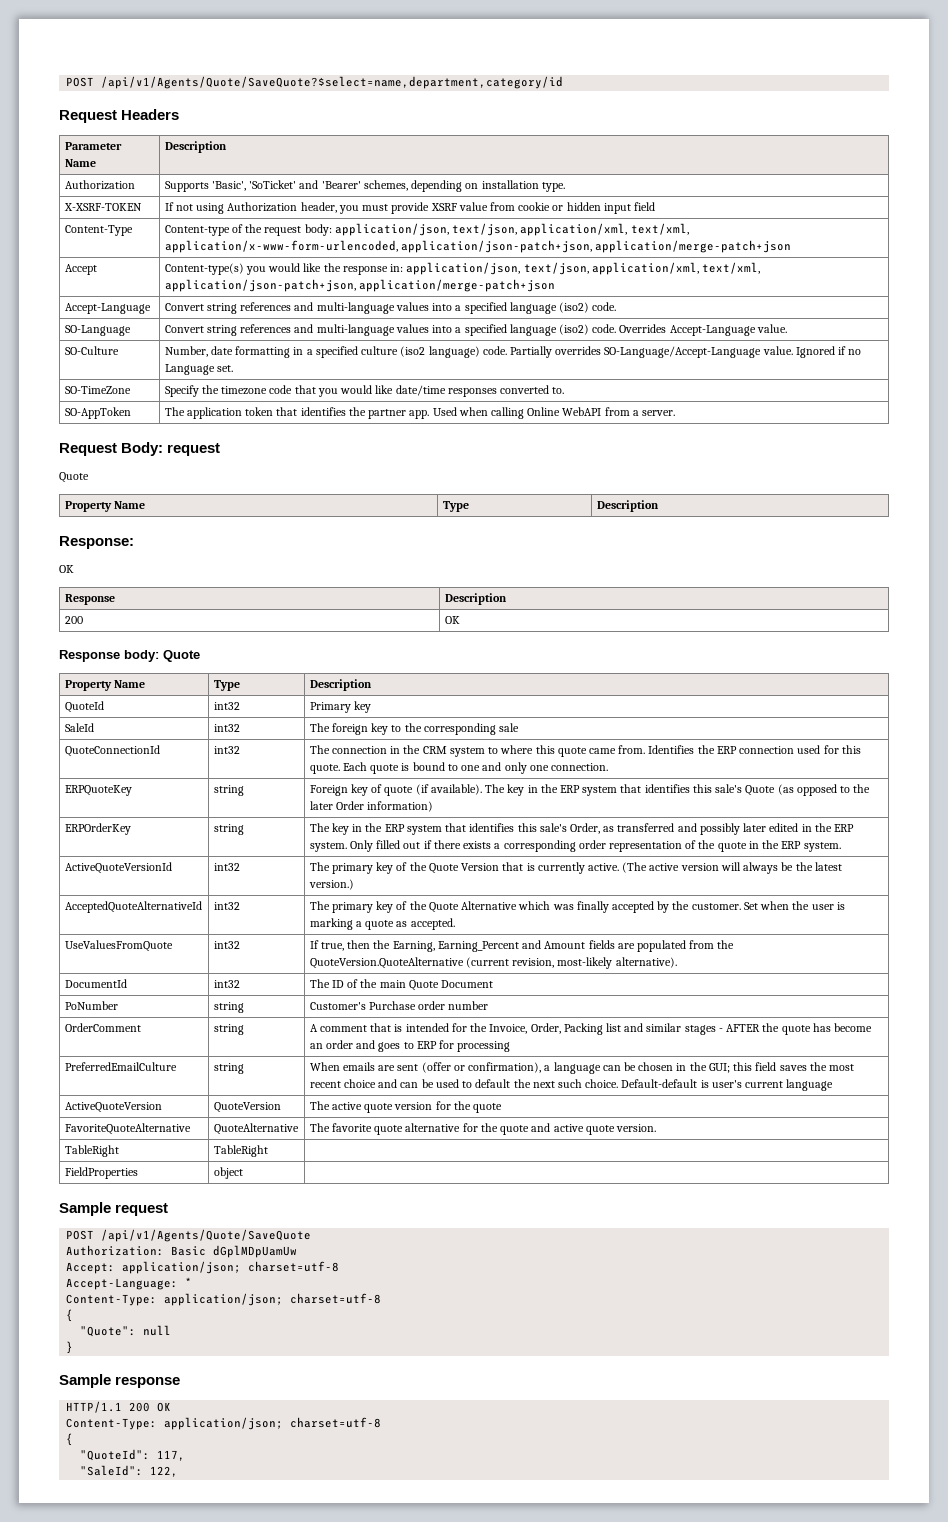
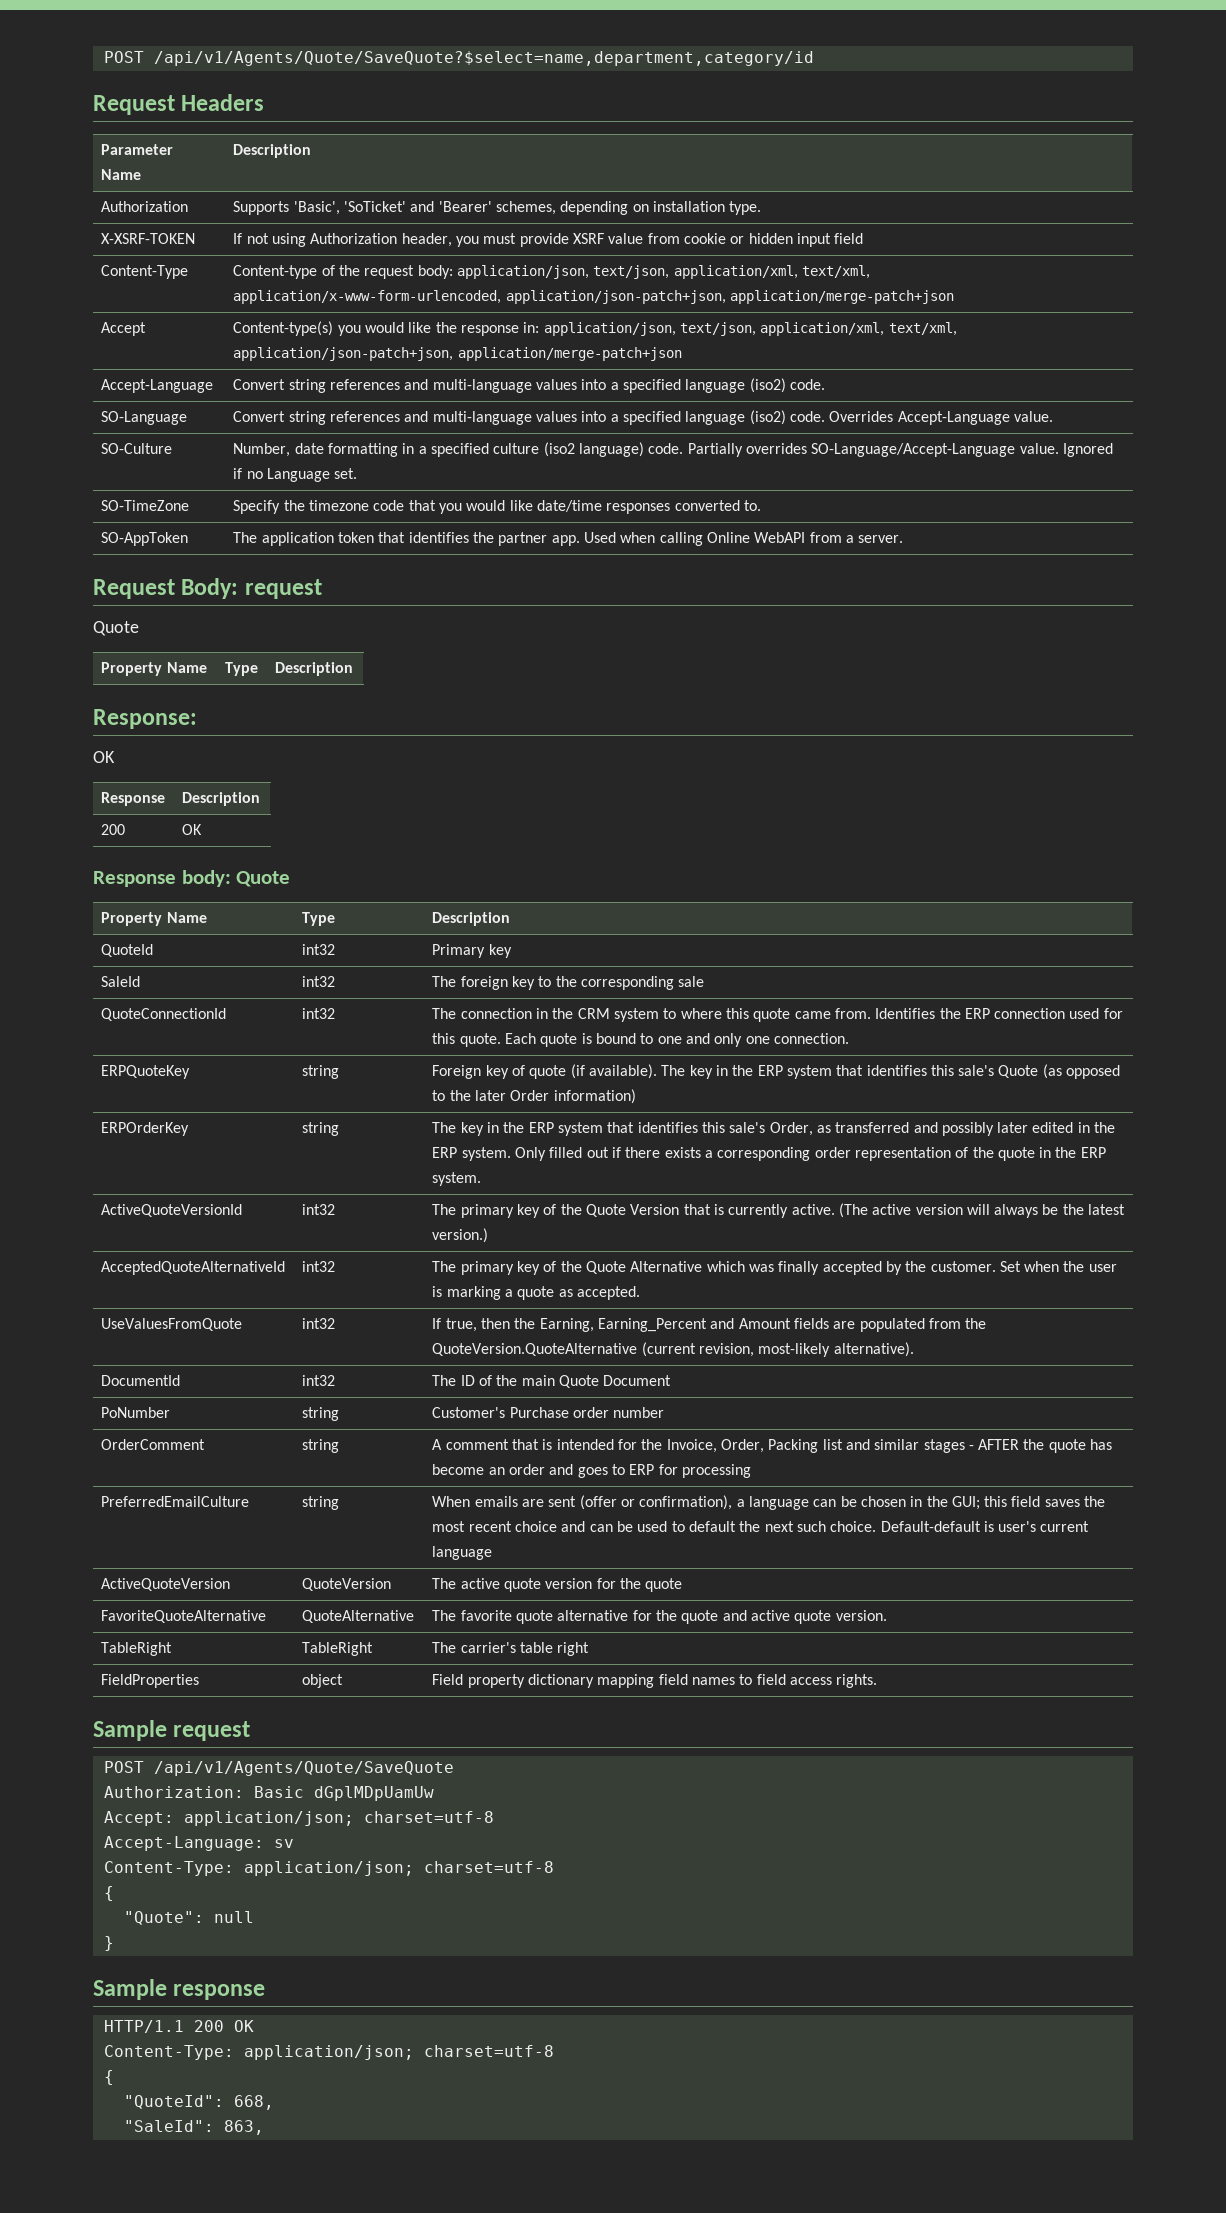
- TableRight | TableRight |
- FieldProperties | object |
+ TableRight | TableRight | The carrier's table right
+ FieldProperties | object | Field property dictionary mapping field names to field access rights.
- Accept-Language: *
+ Accept-Language: sv
- "QuoteId": 117,
+ "QuoteId": 668,
- "SaleId": 122,
+ "SaleId": 863,

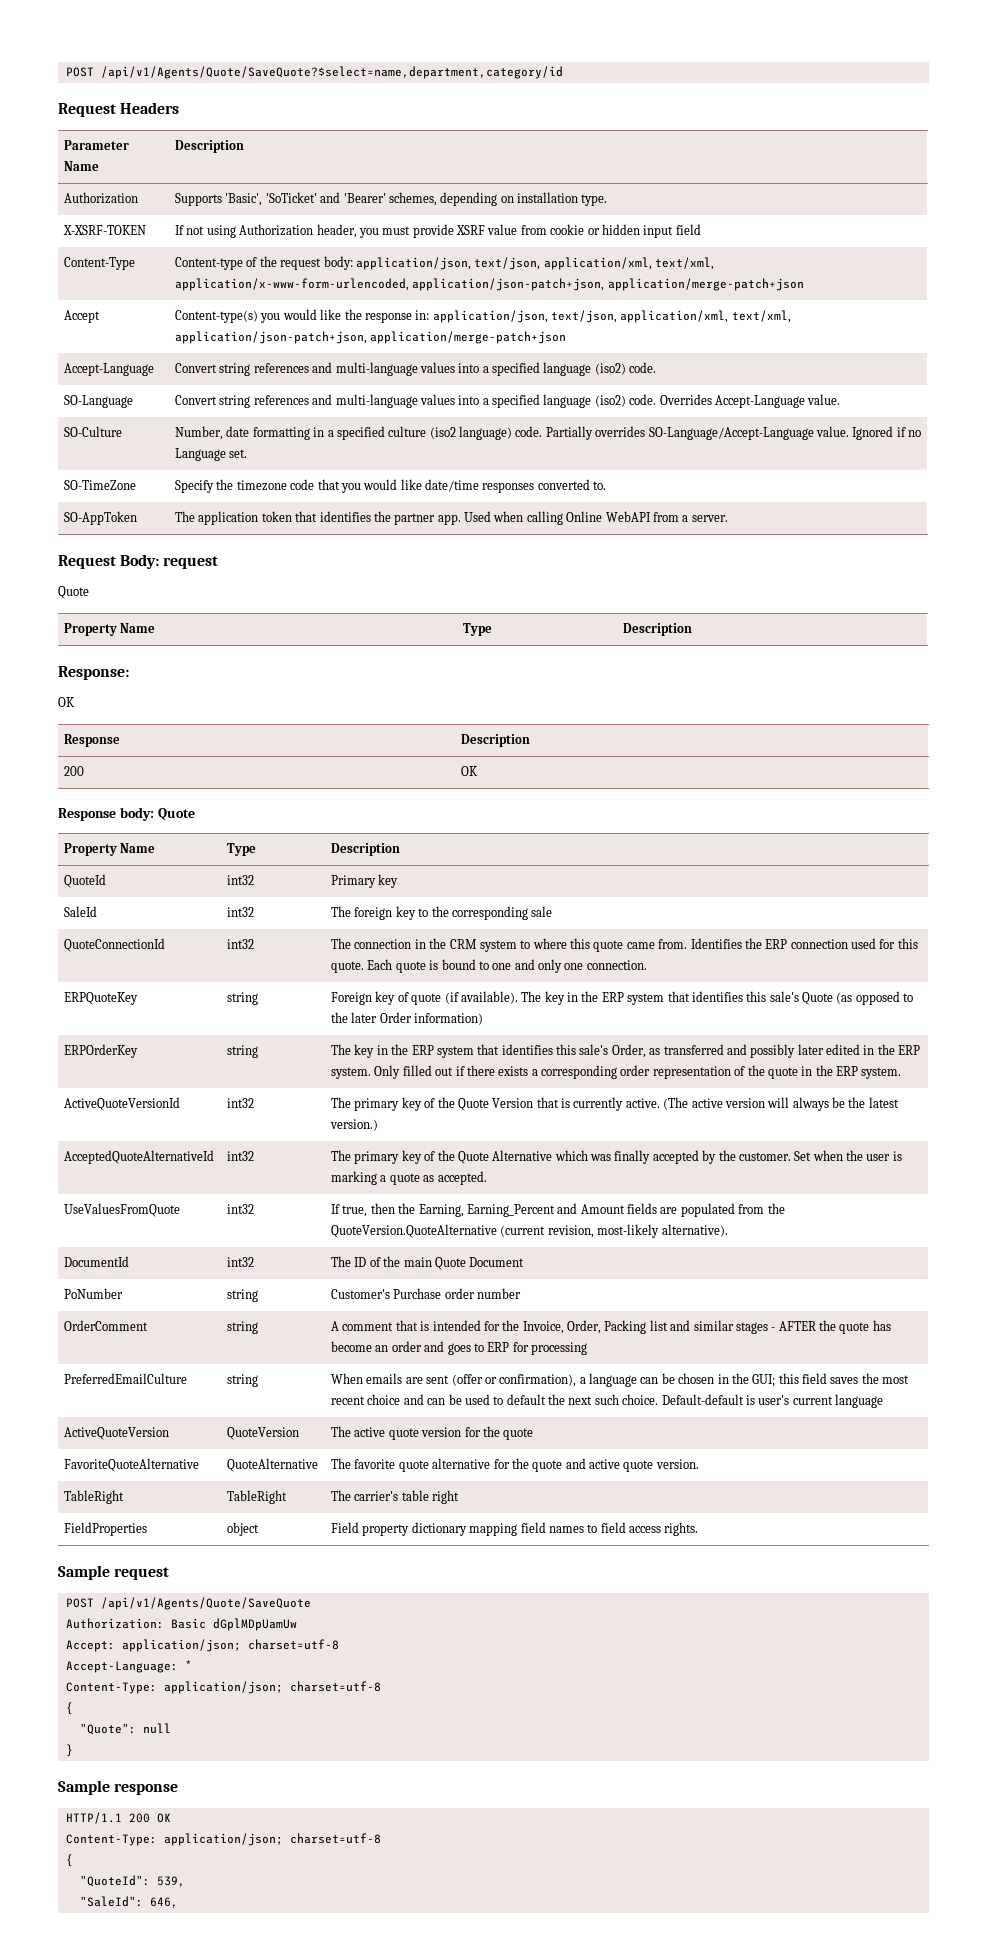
- Accept-Language: sv
+ Accept-Language: *
- "QuoteId": 668,
+ "QuoteId": 539,
- "SaleId": 863,
+ "SaleId": 646,

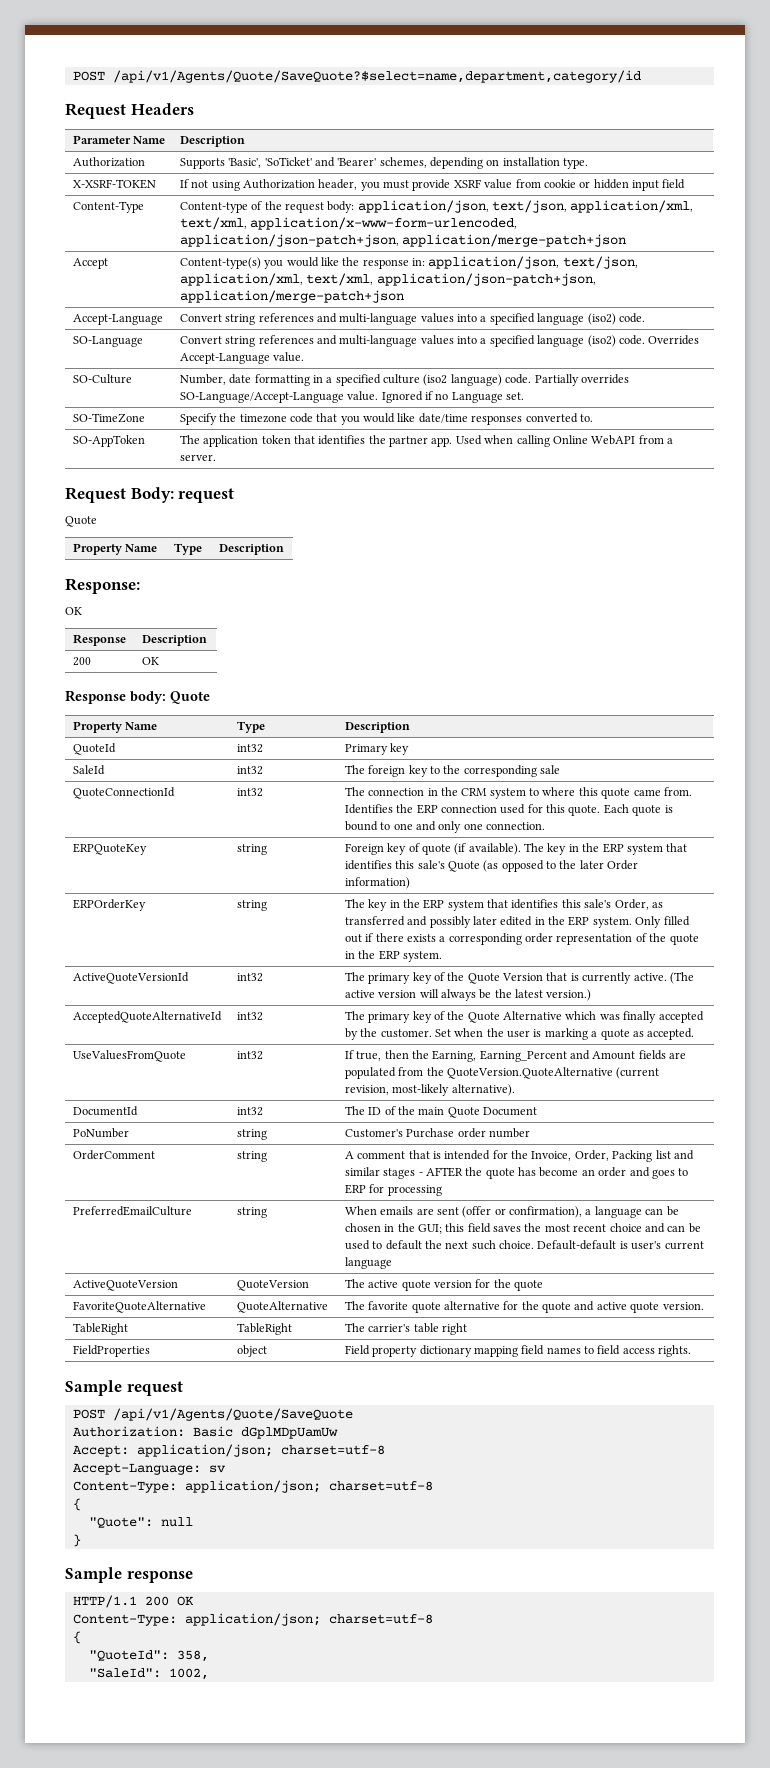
- Accept-Language: *
+ Accept-Language: sv
- "QuoteId": 539,
+ "QuoteId": 358,
- "SaleId": 646,
+ "SaleId": 1002,

